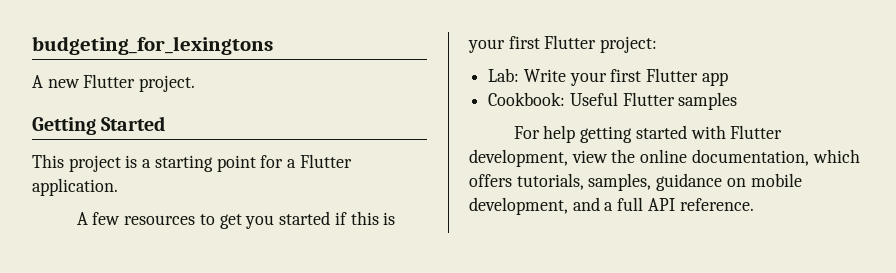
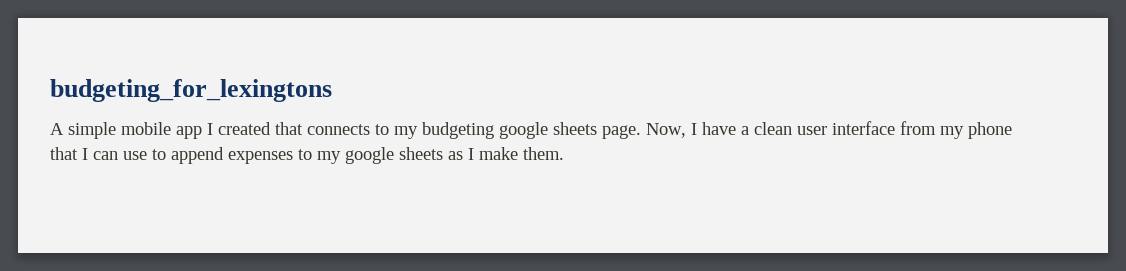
- A new Flutter project.
- Getting Started
- This project is a starting point for a Flutter application.
- A few resources to get you started if this is your first Flutter project:
- Lab: Write your first Flutter app
- Cookbook: Useful Flutter samples
- For help getting started with Flutter development, view the online documentation, which offers tutorials, samples, guidance on mobile development, and a full API reference.
+ A simple mobile app I created that connects to my budgeting google sheets page. Now, I have a clean user interface from my phone that I can use to append expenses to my google sheets as I make them.

